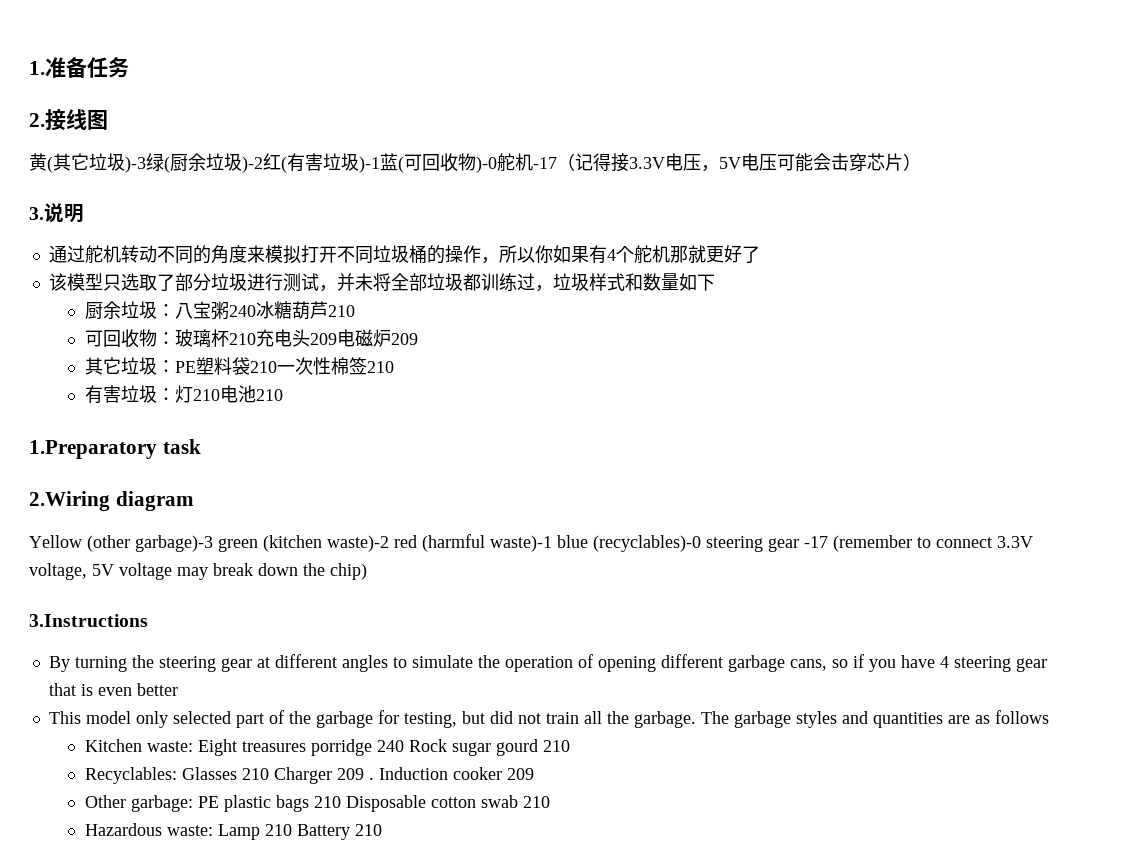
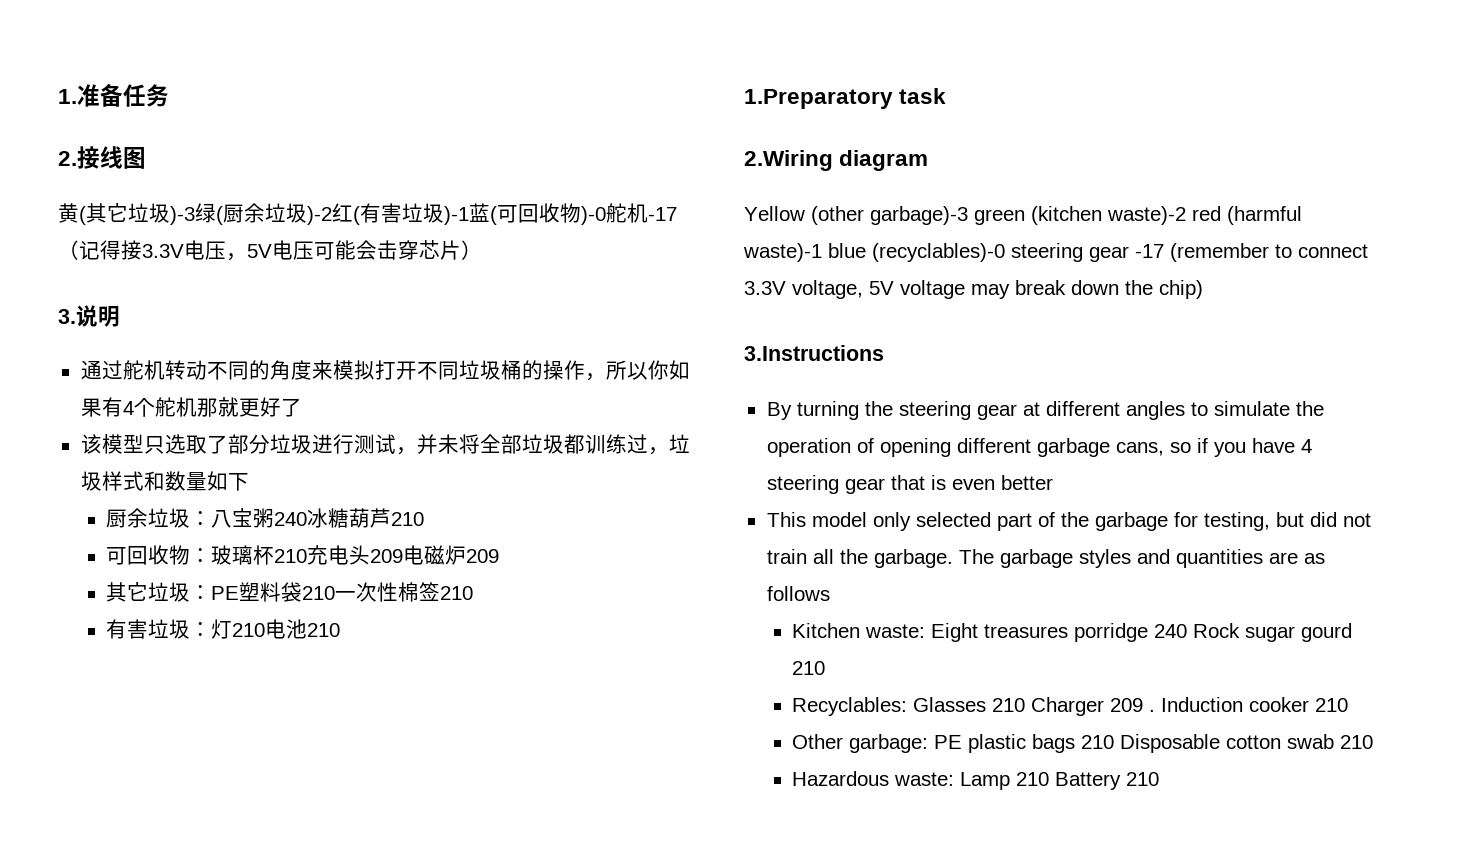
- Induction cooker 209
+ Induction cooker 210

